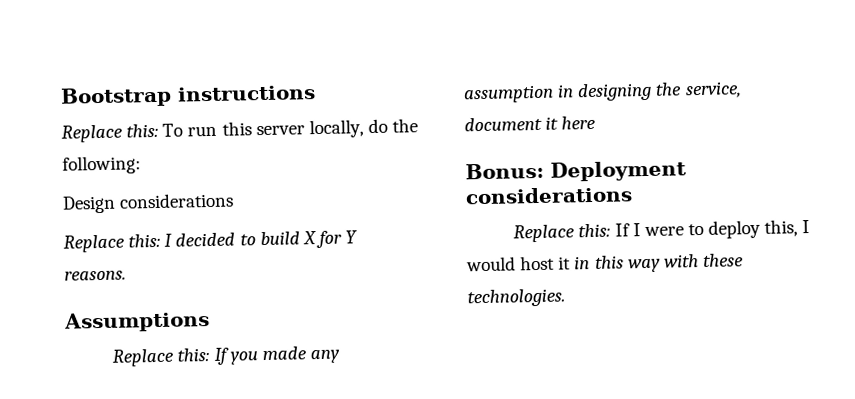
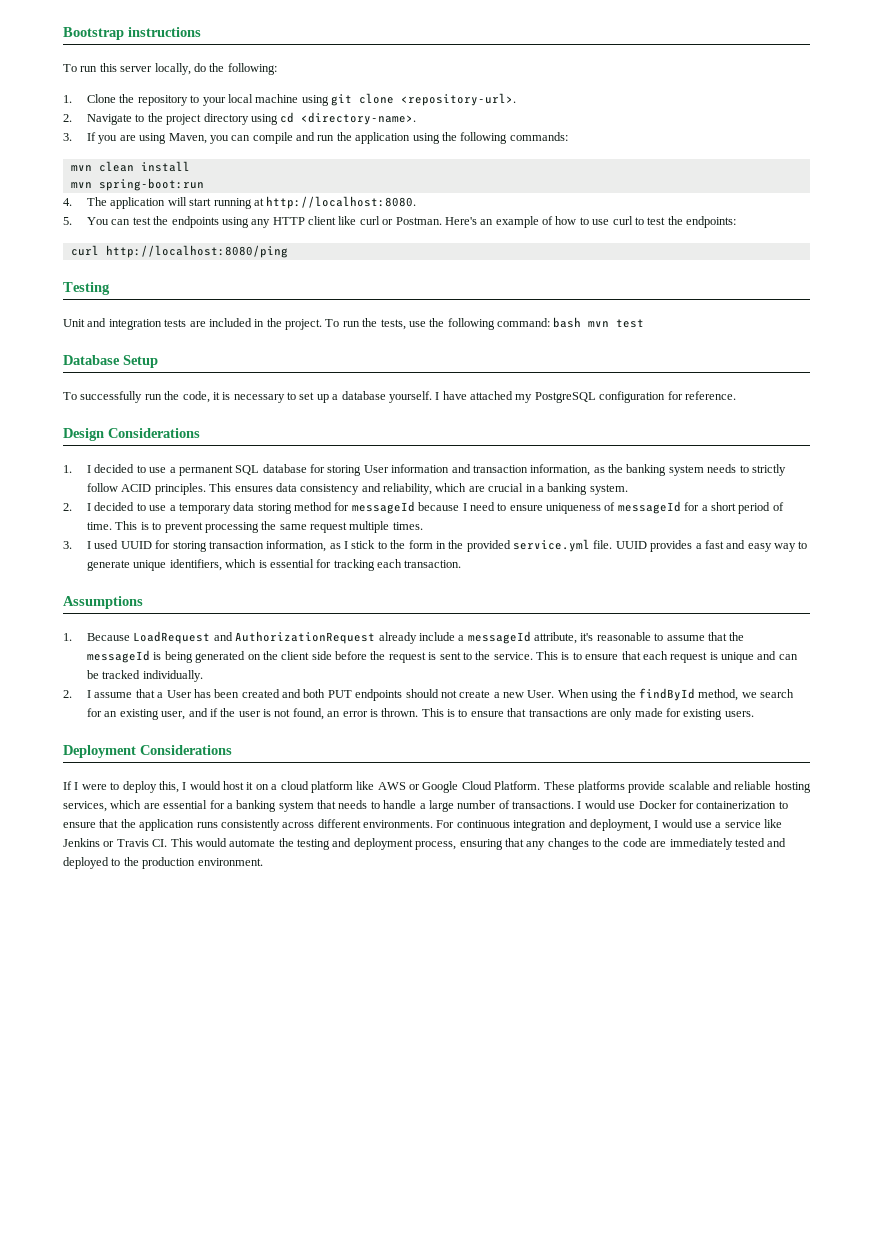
- Replace this: To run this server locally, do the following:
+ To run this server locally, do the following:
- Design considerations
- Replace this: I decided to build X for Y reasons.
+ 1. Clone the repository to your local machine using git clone <repository-url>.
+ 2. Navigate to the project directory using cd <directory-name>.
+ 3. If you are using Maven, you can compile and run the application using the following commands:
+ mvn clean install
+ mvn spring-boot:run
+ 4. The application will start running at http://localhost:8080.
+ 5. You can test the endpoints using any HTTP client like curl or Postman. Here's an example of how to use curl to test the endpoints:
+ curl http://localhost:8080/ping
+ Testing
+ Unit and integration tests are included in the project. To run the tests, use the following command: bash mvn test
+ Database Setup
+ To successfully run the code, it is necessary to set up a database yourself. I have attached my PostgreSQL configuration for reference.
+ Design Considerations
+ 1. I decided to use a permanent SQL database for storing User information and transaction information, as the banking system needs to strictly follow ACID principles. This ensures data consistency and reliability, which are crucial in a banking system.
+ 2. I decided to use a temporary data storing method for messageId because I need to ensure uniqueness of messageId for a short period of time. This is to prevent processing the same request multiple times.
+ 3. I used UUID for storing transaction information, as I stick to the form in the provided service.yml file. UUID provides a fast and easy way to generate unique identifiers, which is essential for tracking each transaction.
  Assumptions
- Replace this: If you made any assumption in designing the service, document it here
- Bonus: Deployment considerations
- Replace this: If I were to deploy this, I would host it in this way with these technologies.
+ 1. Because LoadRequest and AuthorizationRequest already include a messageId attribute, it's reasonable to assume that the messageId is being generated on the client side before the request is sent to the service. This is to ensure that each request is unique and can be tracked individually.
+ 2. I assume that a User has been created and both PUT endpoints should not create a new User. When using the findById method, we search for an existing user, and if the user is not found, an error is thrown. This is to ensure that transactions are only made for existing users.
+ Deployment Considerations
+ If I were to deploy this, I would host it on a cloud platform like AWS or Google Cloud Platform. These platforms provide scalable and reliable hosting services, which are essential for a banking system that needs to handle a large number of transactions. I would use Docker for containerization to ensure that the application runs consistently across different environments. For continuous integration and deployment, I would use a service like Jenkins or Travis CI. This would automate the testing and deployment process, ensuring that any changes to the code are immediately tested and deployed to the production environment.

